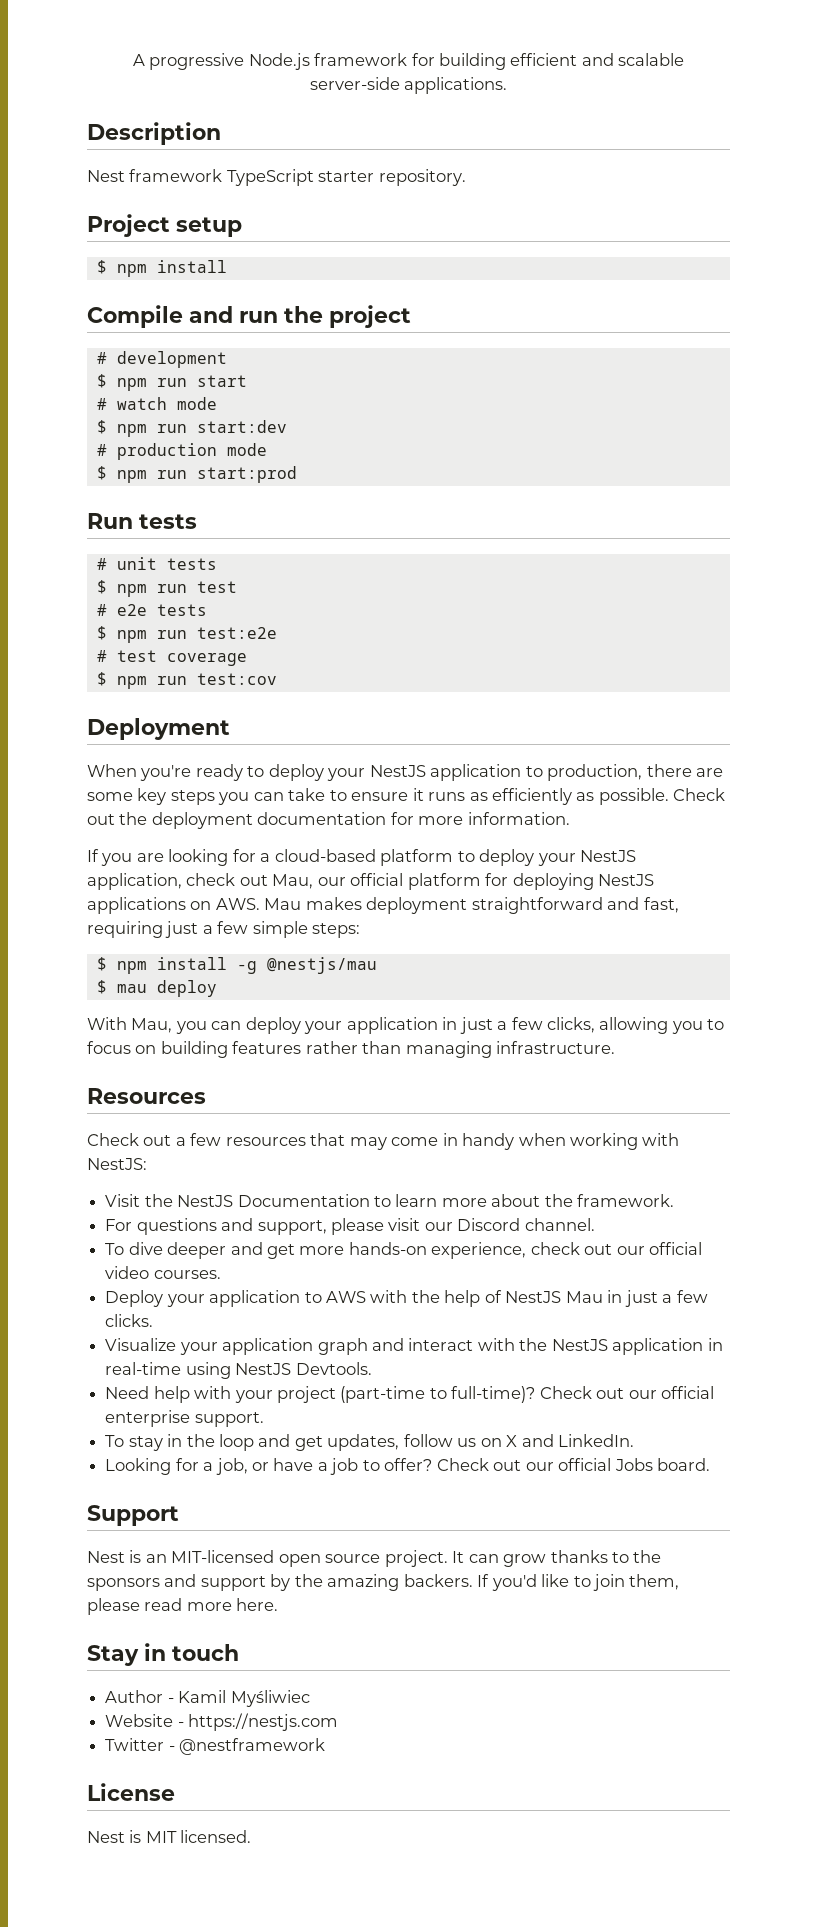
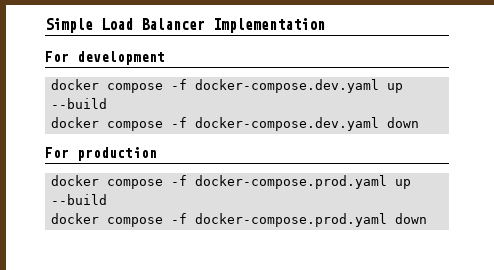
- A progressive Node.js framework for building efficient and scalable server-side applications.
- Description
- Nest framework TypeScript starter repository.
- Project setup
- $ npm install
- Compile and run the project
- # development
- $ npm run start
- # watch mode
- $ npm run start:dev
- # production mode
- $ npm run start:prod
- Run tests
- # unit tests
- $ npm run test
- # e2e tests
- $ npm run test:e2e
- # test coverage
- $ npm run test:cov
- Deployment
- When you're ready to deploy your NestJS application to production, there are some key steps you can take to ensure it runs as efficiently as possible. Check out the deployment documentation for more information.
- If you are looking for a cloud-based platform to deploy your NestJS application, check out Mau, our official platform for deploying NestJS applications on AWS. Mau makes deployment straightforward and fast, requiring just a few simple steps:
- $ npm install -g @nestjs/mau
- $ mau deploy
- With Mau, you can deploy your application in just a few clicks, allowing you to focus on building features rather than managing infrastructure.
- Resources
- Check out a few resources that may come in handy when working with NestJS:
- Visit the NestJS Documentation to learn more about the framework.
- For questions and support, please visit our Discord channel.
- To dive deeper and get more hands-on experience, check out our official video courses.
- Deploy your application to AWS with the help of NestJS Mau in just a few clicks.
- Visualize your application graph and interact with the NestJS application in real-time using NestJS Devtools.
- Need help with your project (part-time to full-time)? Check out our official enterprise support.
- To stay in the loop and get updates, follow us on X and LinkedIn.
- Looking for a job, or have a job to offer? Check out our official Jobs board.
- Support
- Nest is an MIT-licensed open source project. It can grow thanks to the sponsors and support by the amazing backers. If you'd like to join them, please read more here.
- Stay in touch
- Author - Kamil Myśliwiec
- Website - https://nestjs.com
- Twitter - @nestframework
- License
- Nest is MIT licensed.
+ Simple Load Balancer Implementation
+ For development
+ docker compose -f docker-compose.dev.yaml up --build
+ docker compose -f docker-compose.dev.yaml down
+ For production
+ docker compose -f docker-compose.prod.yaml up --build
+ docker compose -f docker-compose.prod.yaml down

